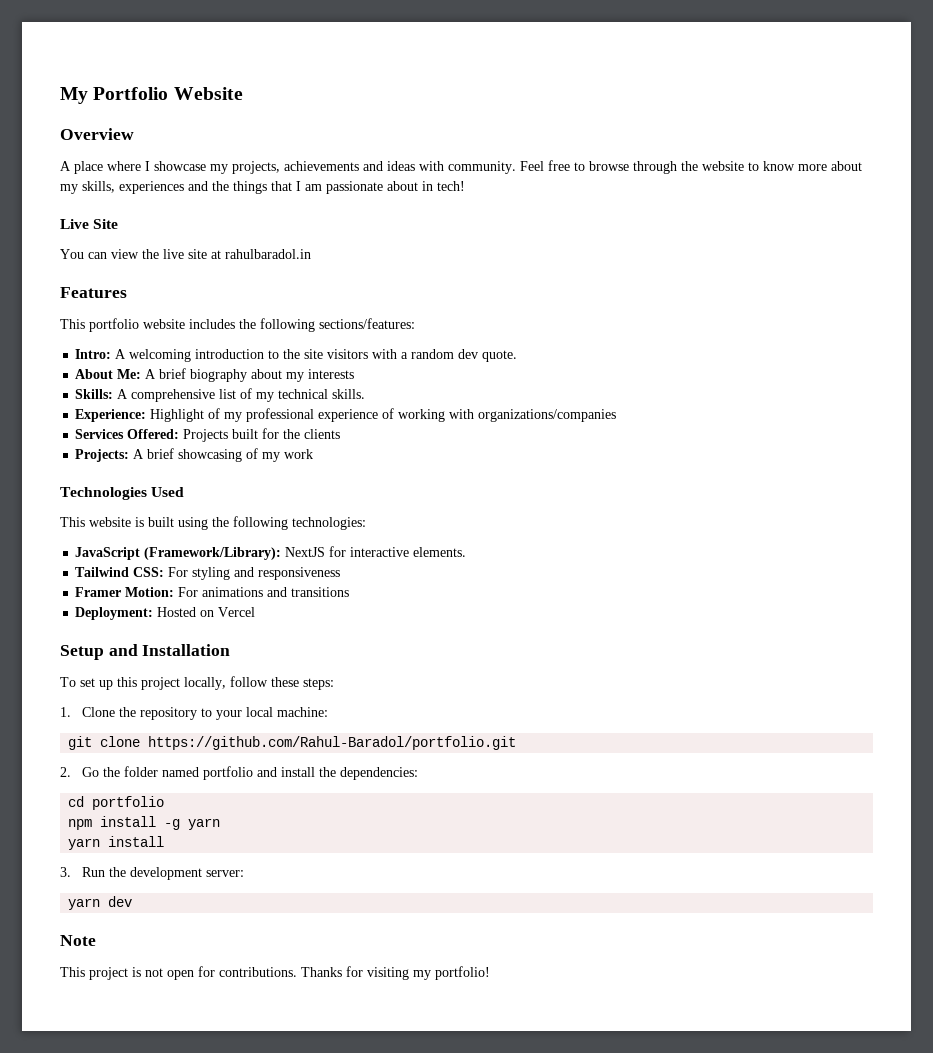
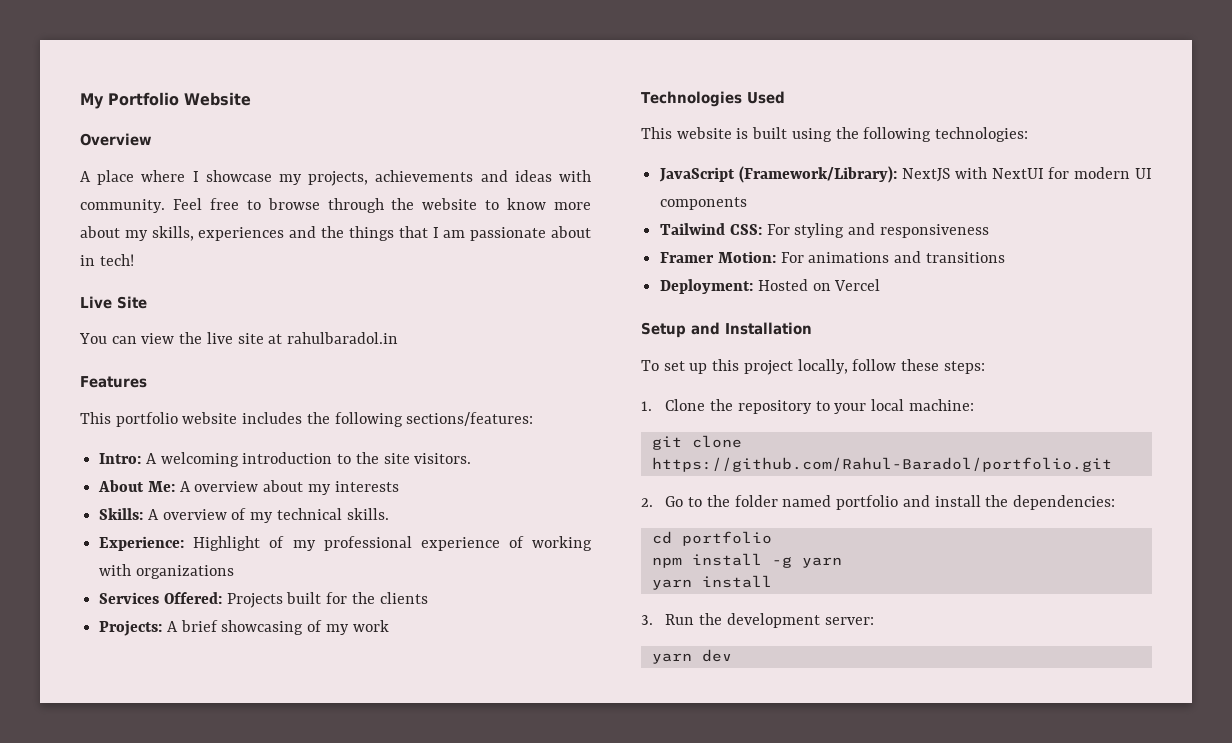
- Intro: A welcoming introduction to the site visitors with a random dev quote.
+ Intro: A welcoming introduction to the site visitors.
- About Me: A brief biography about my interests
+ About Me: A overview about my interests
- Skills: A comprehensive list of my technical skills.
+ Skills: A overview of my technical skills.
- Experience: Highlight of my professional experience of working with organizations/companies
+ Experience: Highlight of my professional experience of working with organizations
- JavaScript (Framework/Library): NextJS for interactive elements.
+ JavaScript (Framework/Library): NextJS with NextUI for modern UI components
- 2. Go the folder named portfolio and install the dependencies:
+ 2. Go to the folder named portfolio and install the dependencies:
- Note
- This project is not open for contributions. Thanks for visiting my portfolio!

